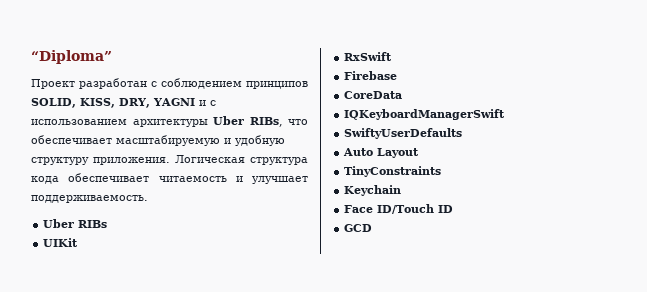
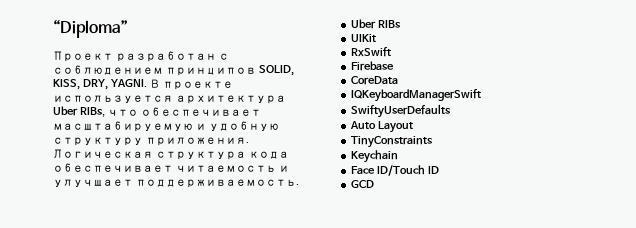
- Проект разработан с соблюдением принципов SOLID, KISS, DRY, YAGNI и с использованием архитектуры Uber RIBs, что обеспечивает масштабируемую и удобную структуру приложения.
+ Проект разработан с соблюдением принципов SOLID, KISS, DRY, YAGNI. В проекте используется архитектура Uber RIBs, что обеспечивает масштабируемую и удобную структуру приложения.

